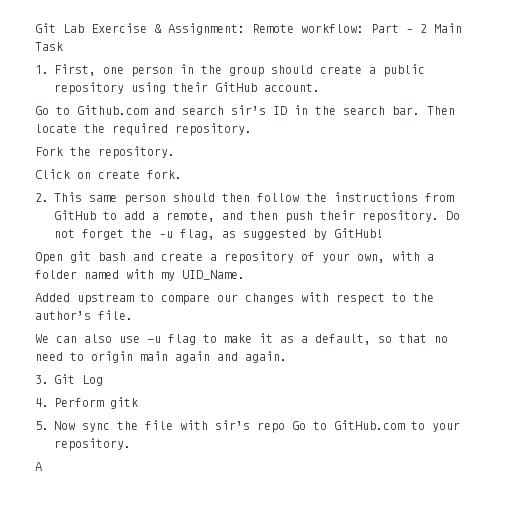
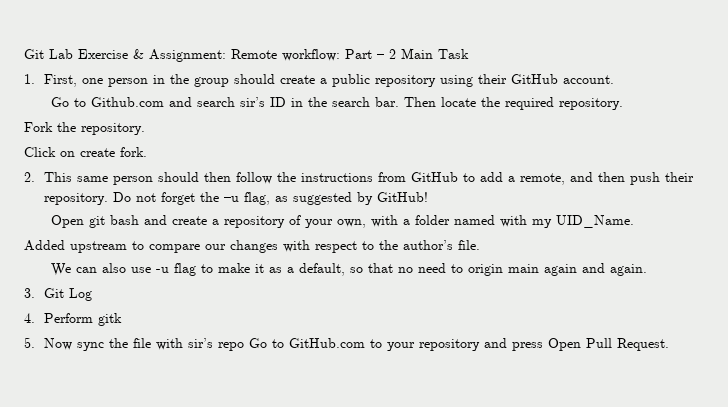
- 5. Now sync the file with sir’s repo Go to GitHub.com to your repository.
- A
+ 5. Now sync the file with sir’s repo Go to GitHub.com to your repository and press Open Pull Request.

